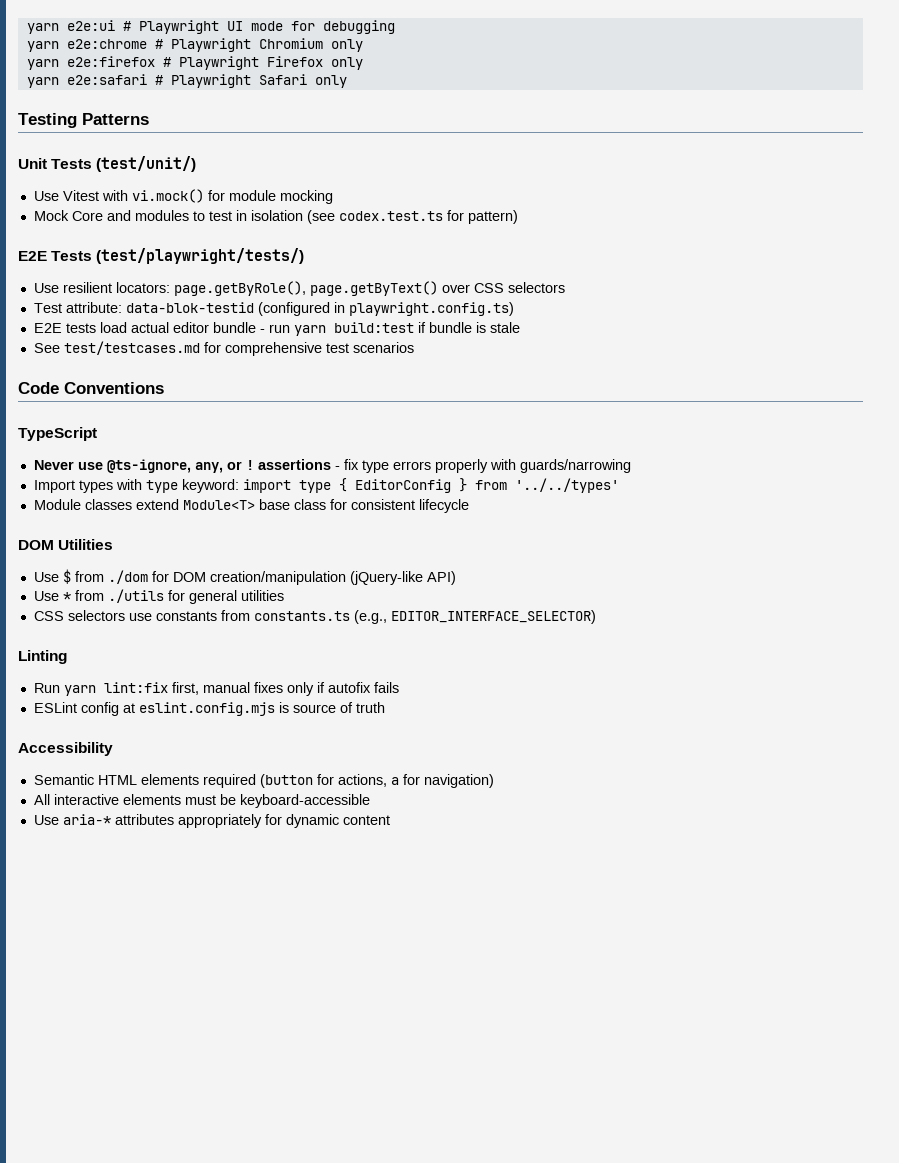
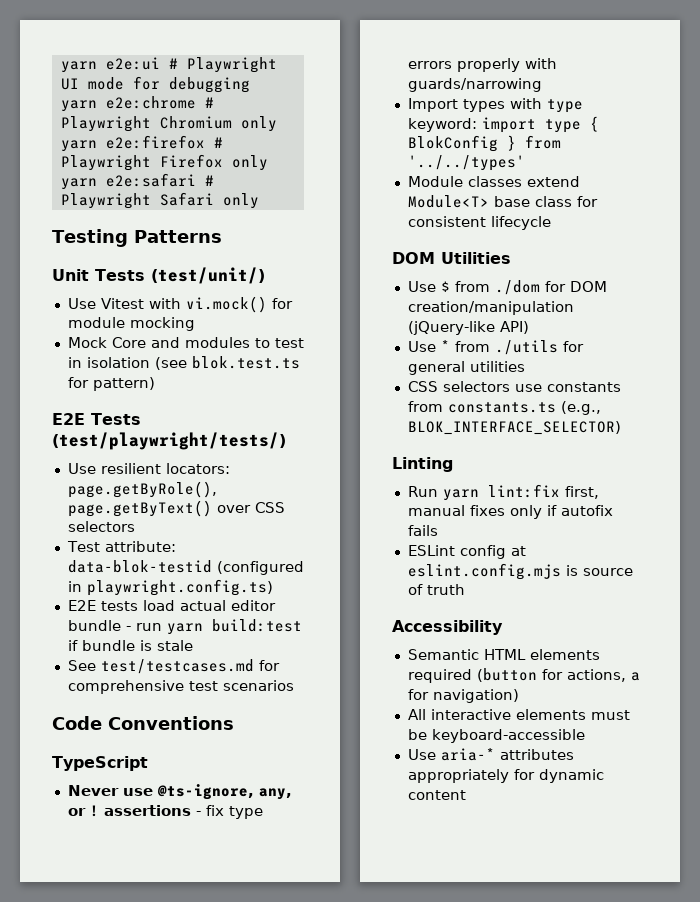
- Mock Core and modules to test in isolation (see codex.test.ts for pattern)
+ Mock Core and modules to test in isolation (see blok.test.ts for pattern)
- Import types with type keyword: import type { EditorConfig } from '../../types'
+ Import types with type keyword: import type { BlokConfig } from '../../types'
- CSS selectors use constants from constants.ts (e.g., EDITOR_INTERFACE_SELECTOR)
+ CSS selectors use constants from constants.ts (e.g., BLOK_INTERFACE_SELECTOR)

